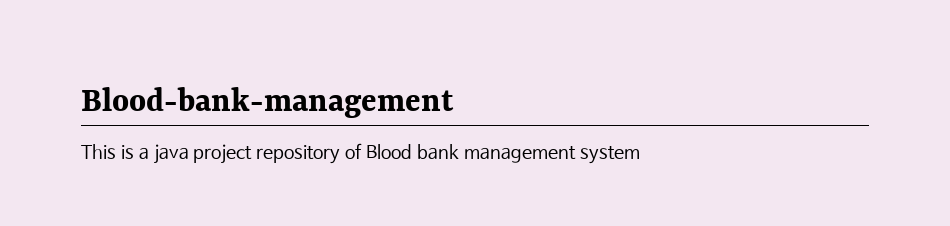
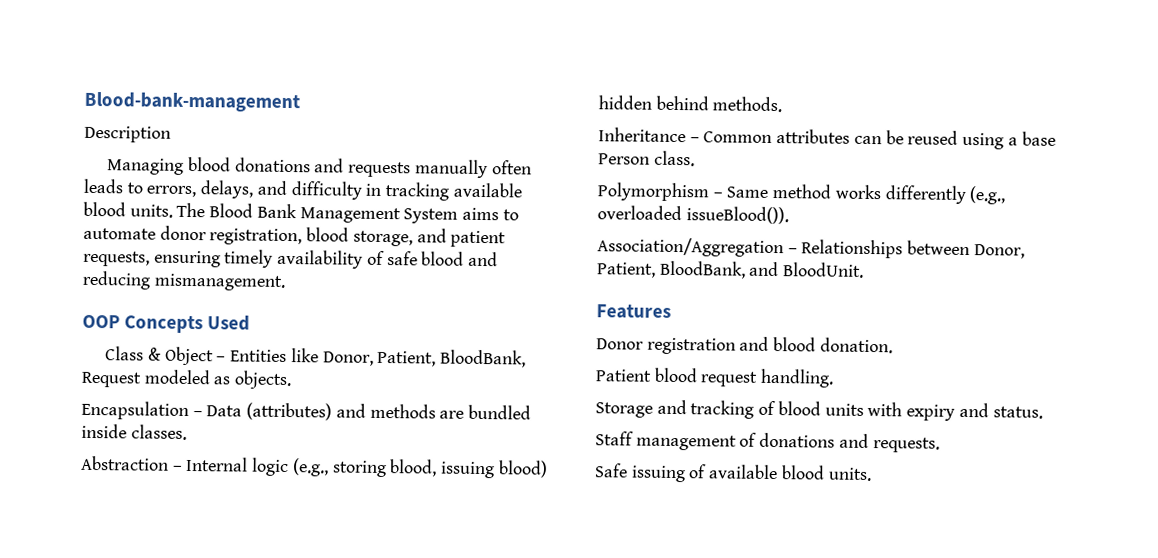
- This is a java project repository of Blood bank management system
+ Description
+ Managing blood donations and requests manually often leads to errors, delays, and difficulty in tracking available blood units. The Blood Bank Management System aims to automate donor registration, blood storage, and patient requests, ensuring timely availability of safe blood and reducing mismanagement.
+ OOP Concepts Used
+ Class & Object – Entities like Donor, Patient, BloodBank, Request modeled as objects.
+ Encapsulation – Data (attributes) and methods are bundled inside classes.
+ Abstraction – Internal logic (e.g., storing blood, issuing blood) hidden behind methods.
+ Inheritance – Common attributes can be reused using a base Person class.
+ Polymorphism – Same method works differently (e.g., overloaded issueBlood()).
+ Association/Aggregation – Relationships between Donor, Patient, BloodBank, and BloodUnit.
+ Features
+ Donor registration and blood donation.
+ Patient blood request handling.
+ Storage and tracking of blood units with expiry and status.
+ Staff management of donations and requests.
+ Safe issuing of available blood units.

